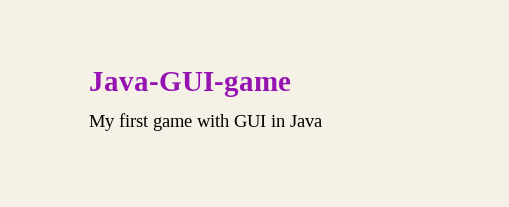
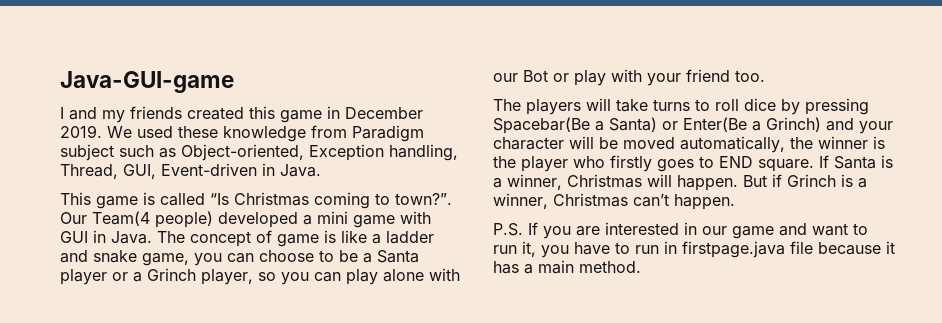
- My first game with GUI in Java
+ I and my friends created this game in December 2019. We used these knowledge from Paradigm subject such as Object-oriented, Exception handling, Thread, GUI, Event-driven in Java.
+ This game is called “Is Christmas coming to town?”. Our Team(4 people) developed a mini game with GUI in Java. The concept of game is like a ladder and snake game, you can choose to be a Santa player or a Grinch player, so you can play alone with our Bot or play with your friend too.
+ The players will take turns to roll dice by pressing Spacebar(Be a Santa) or Enter(Be a Grinch) and your character will be moved automatically, the winner is the player who firstly goes to END square. If Santa is a winner, Christmas will happen. But if Grinch is a winner, Christmas can’t happen.
+ P.S. If you are interested in our game and want to run it, you have to run in firstpage.java file because it has a main method.

